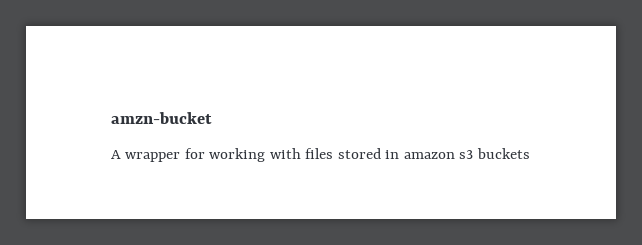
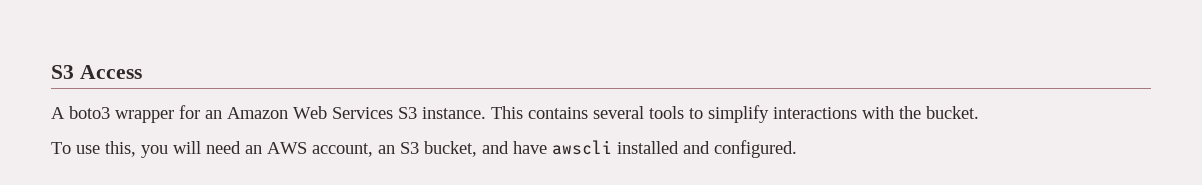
- amzn-bucket
+ S3 Access
- A wrapper for working with files stored in amazon s3 buckets
+ A boto3 wrapper for an Amazon Web Services S3 instance. This contains several tools to simplify interactions with the bucket.
+ To use this, you will need an AWS account, an S3 bucket, and have awscli installed and configured.

